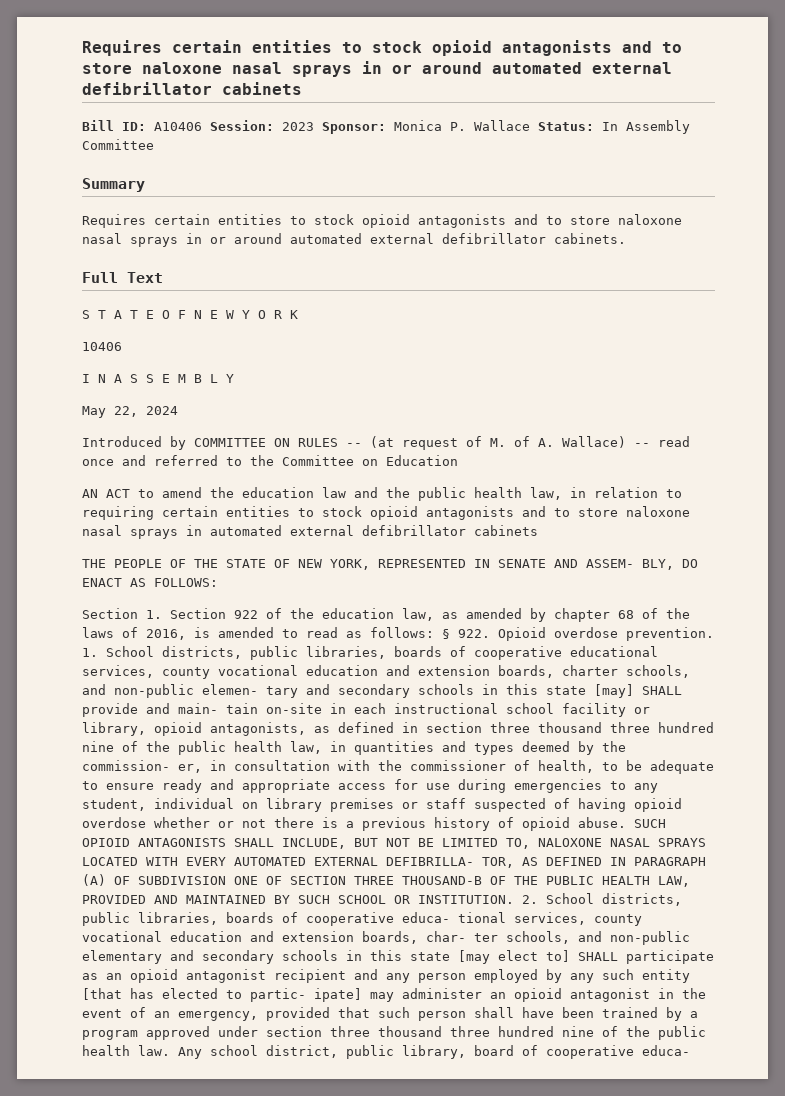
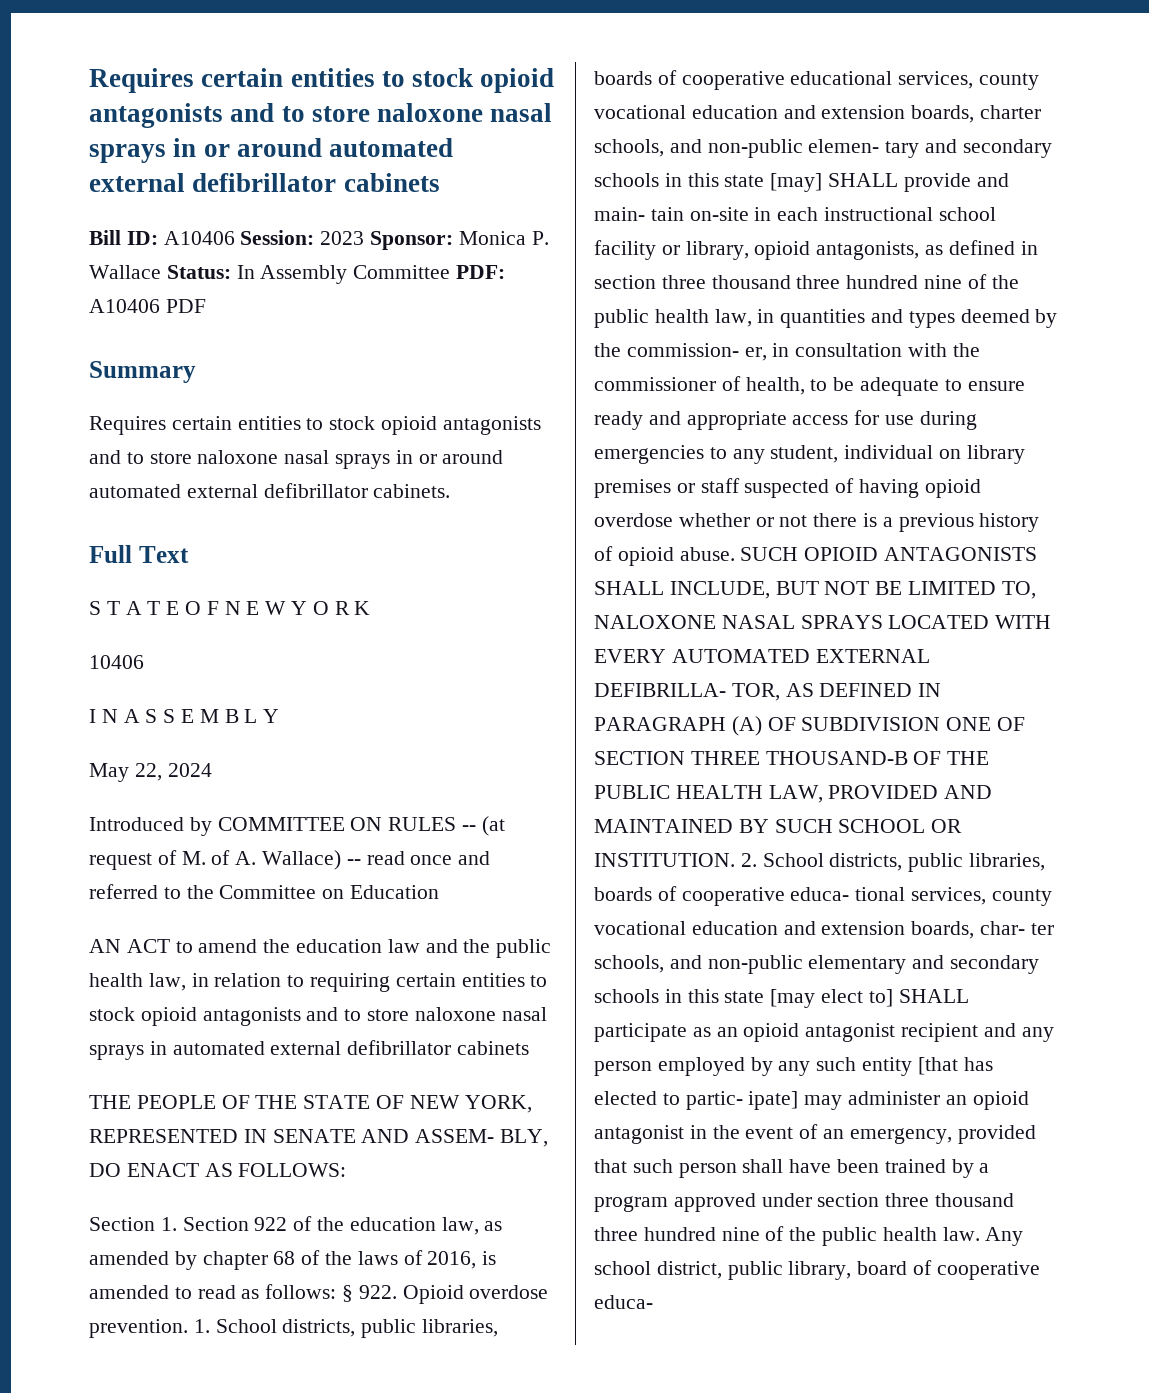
- Bill ID: A10406 Session: 2023 Sponsor: Monica P. Wallace Status: In Assembly Committee
+ Bill ID: A10406 Session: 2023 Sponsor: Monica P. Wallace Status: In Assembly Committee PDF: A10406 PDF

